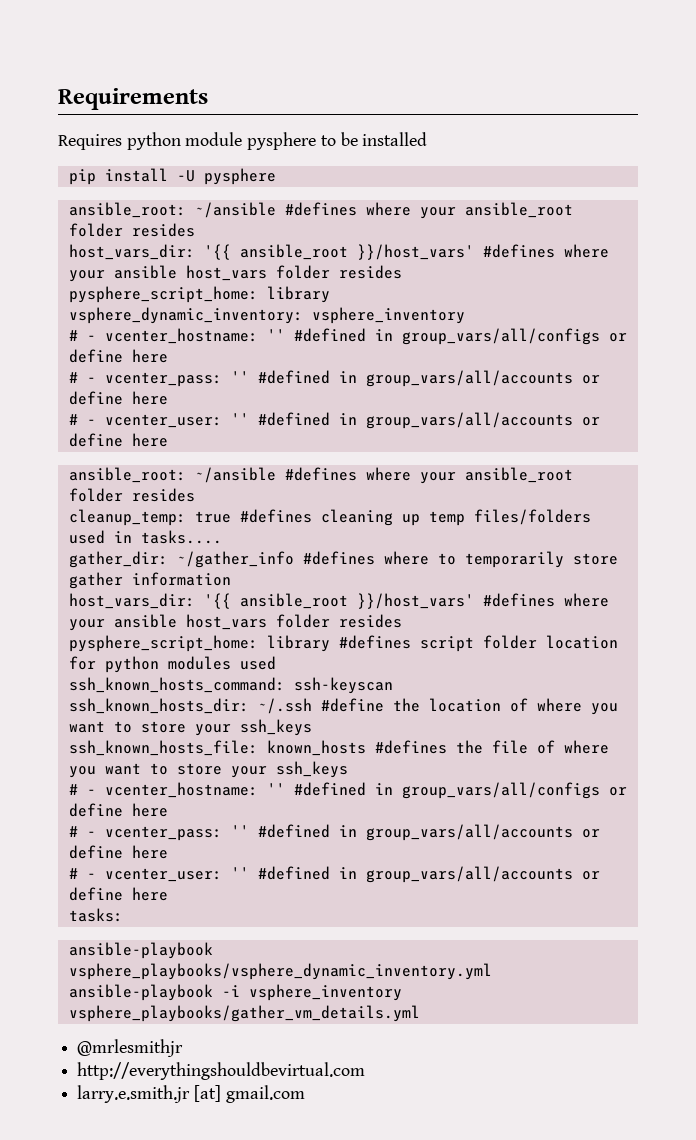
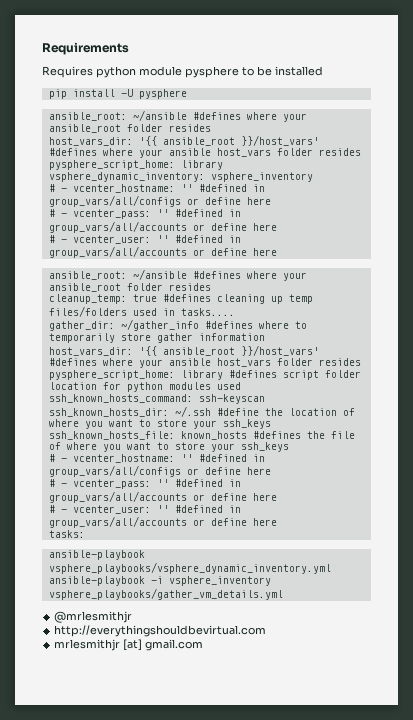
- larry.e.smith.jr [at] gmail.com
+ mrlesmithjr [at] gmail.com

